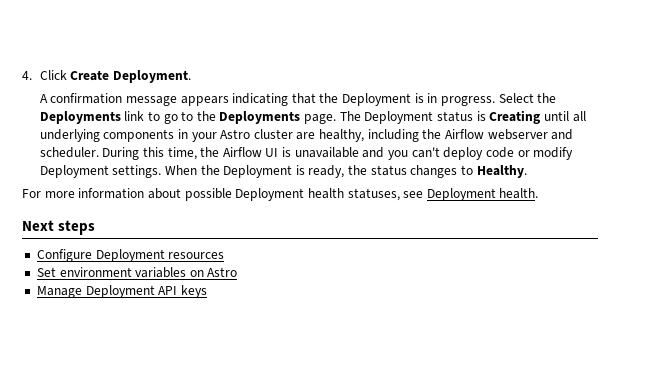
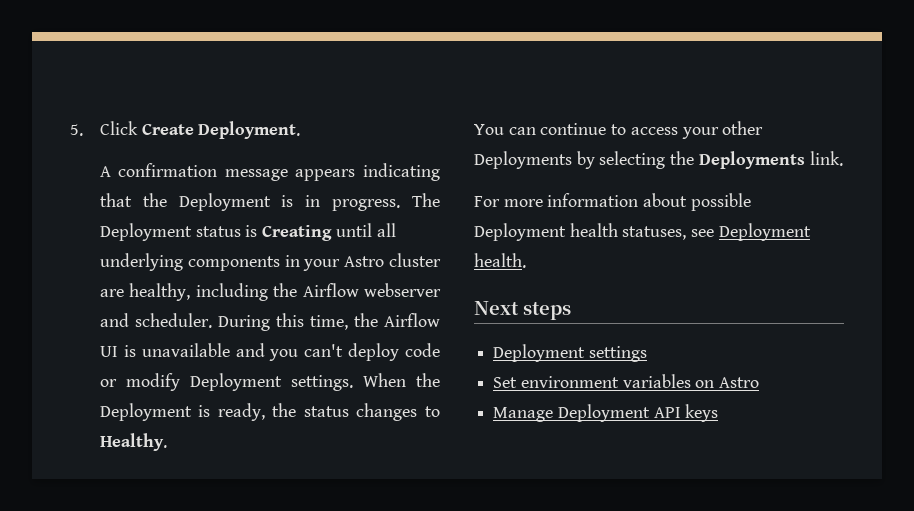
- 4. Click Create Deployment.
+ 5. Click Create Deployment.
- Select the Deployments link to go to the Deployments page.
+ You can continue to access your other Deployments by selecting the Deployments link.
- Configure Deployment resources
+ Deployment settings

